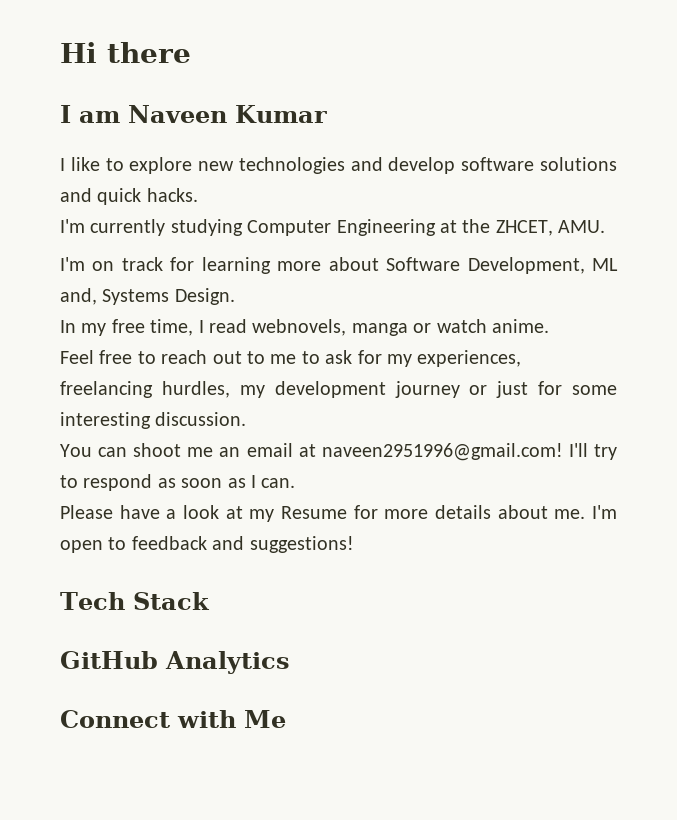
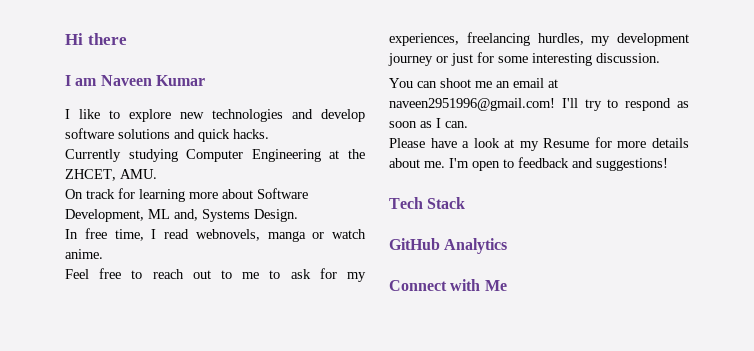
- I'm currently studying Computer Engineering at the ZHCET, AMU.
+ Currently studying Computer Engineering at the ZHCET, AMU.
- I'm on track for learning more about Software Development, ML and, Systems Design.
+ On track for learning more about Software Development, ML and, Systems Design.
- In my free time, I read webnovels, manga or watch anime.
+ In free time, I read webnovels, manga or watch anime.

